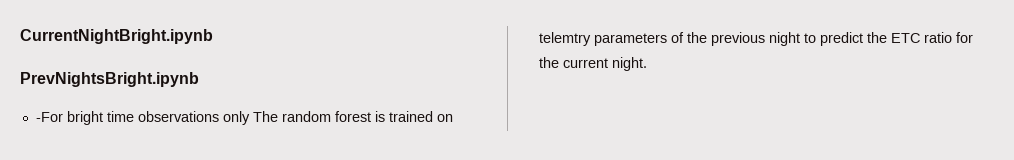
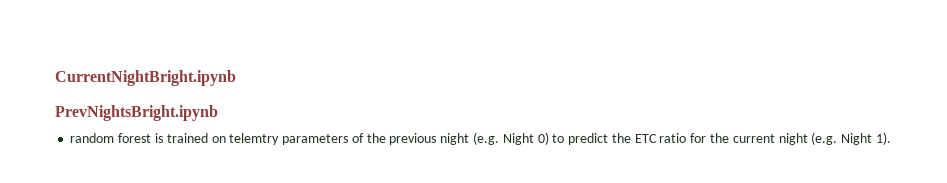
- -For bright time observations only The random forest is trained on telemtry parameters of the previous night to predict the ETC ratio for the current night.
+ random forest is trained on telemtry parameters of the previous night (e.g. Night 0) to predict the ETC ratio for the current night (e.g. Night 1).

